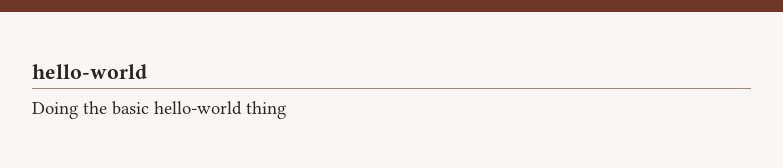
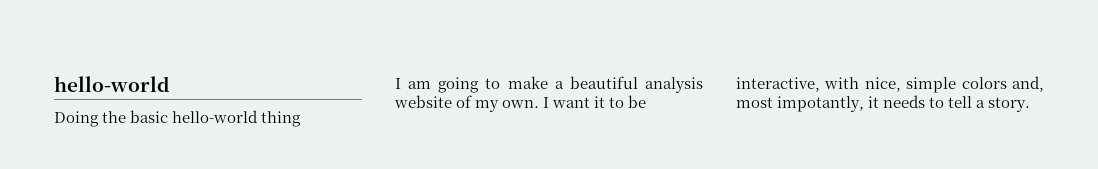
+ I am going to make a beautiful analysis website of my own. I want it to be interactive, with nice, simple colors and, most impotantly, it needs to tell a story.

